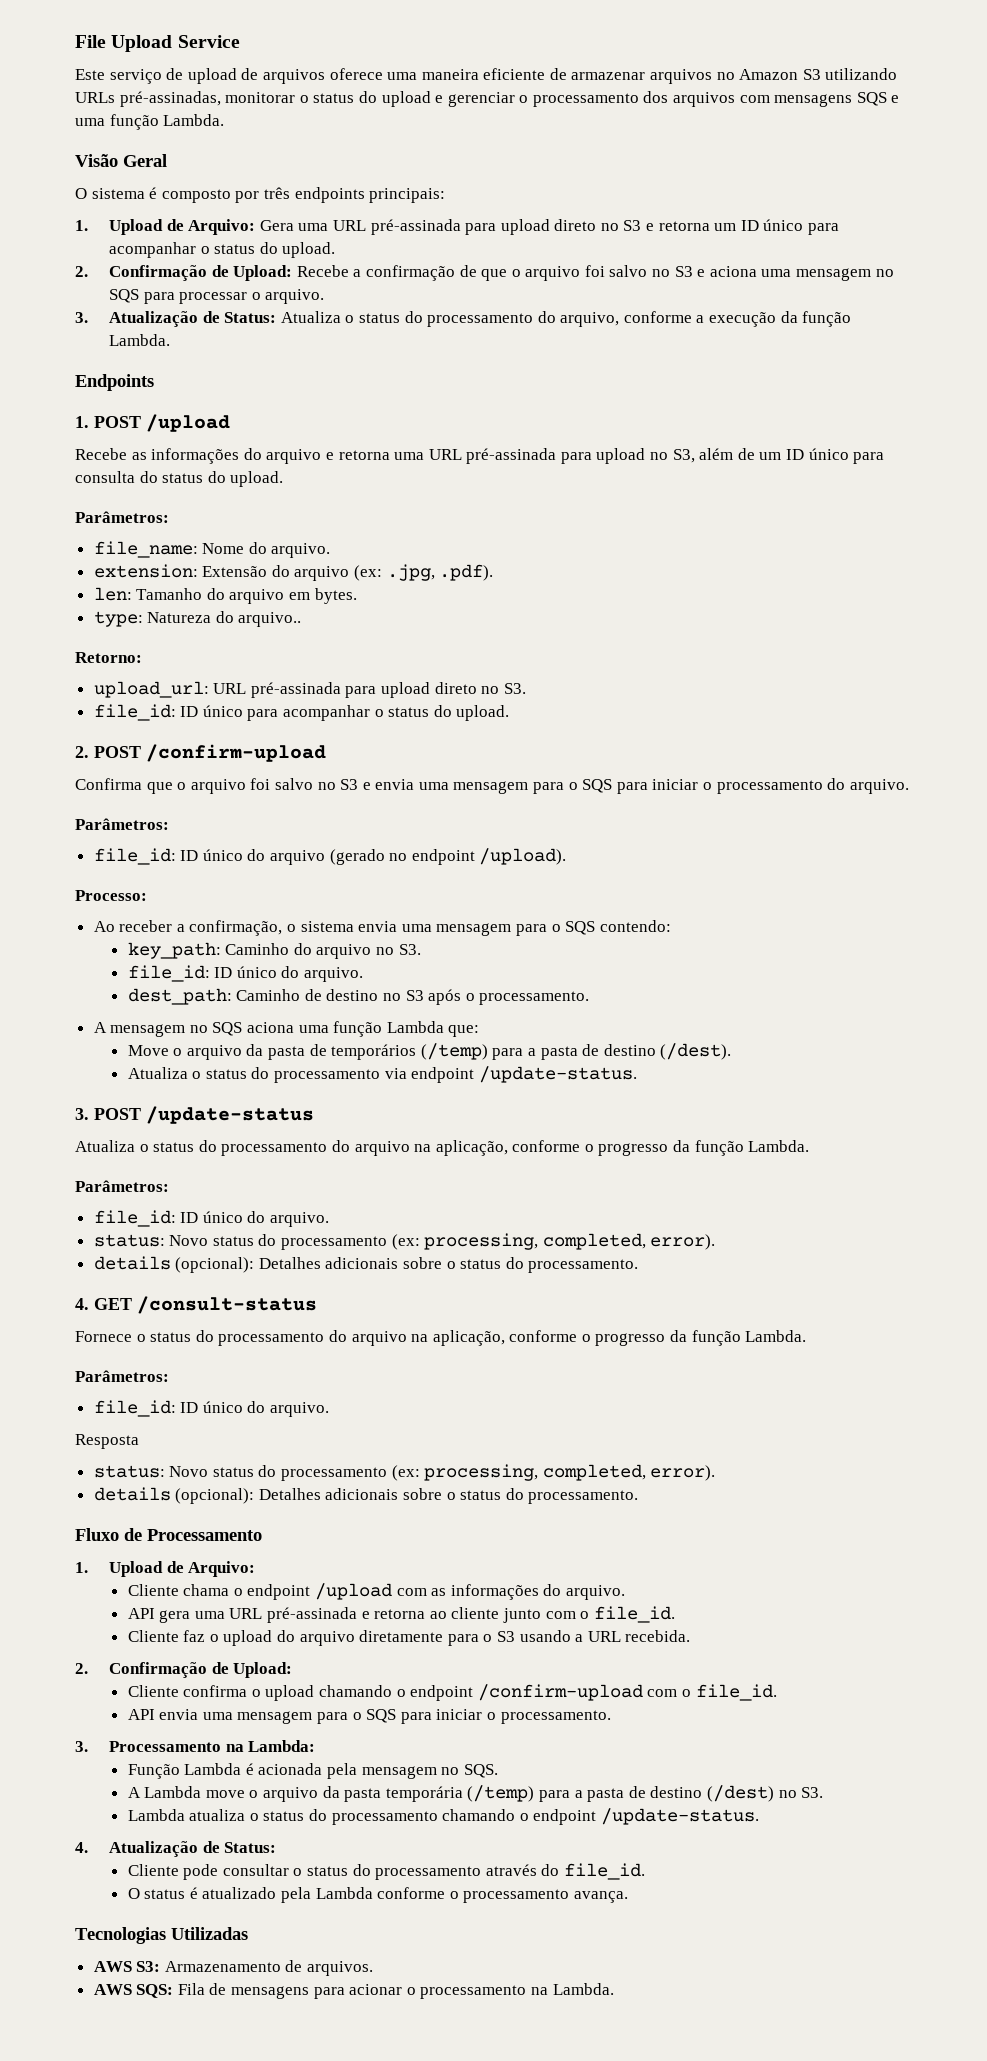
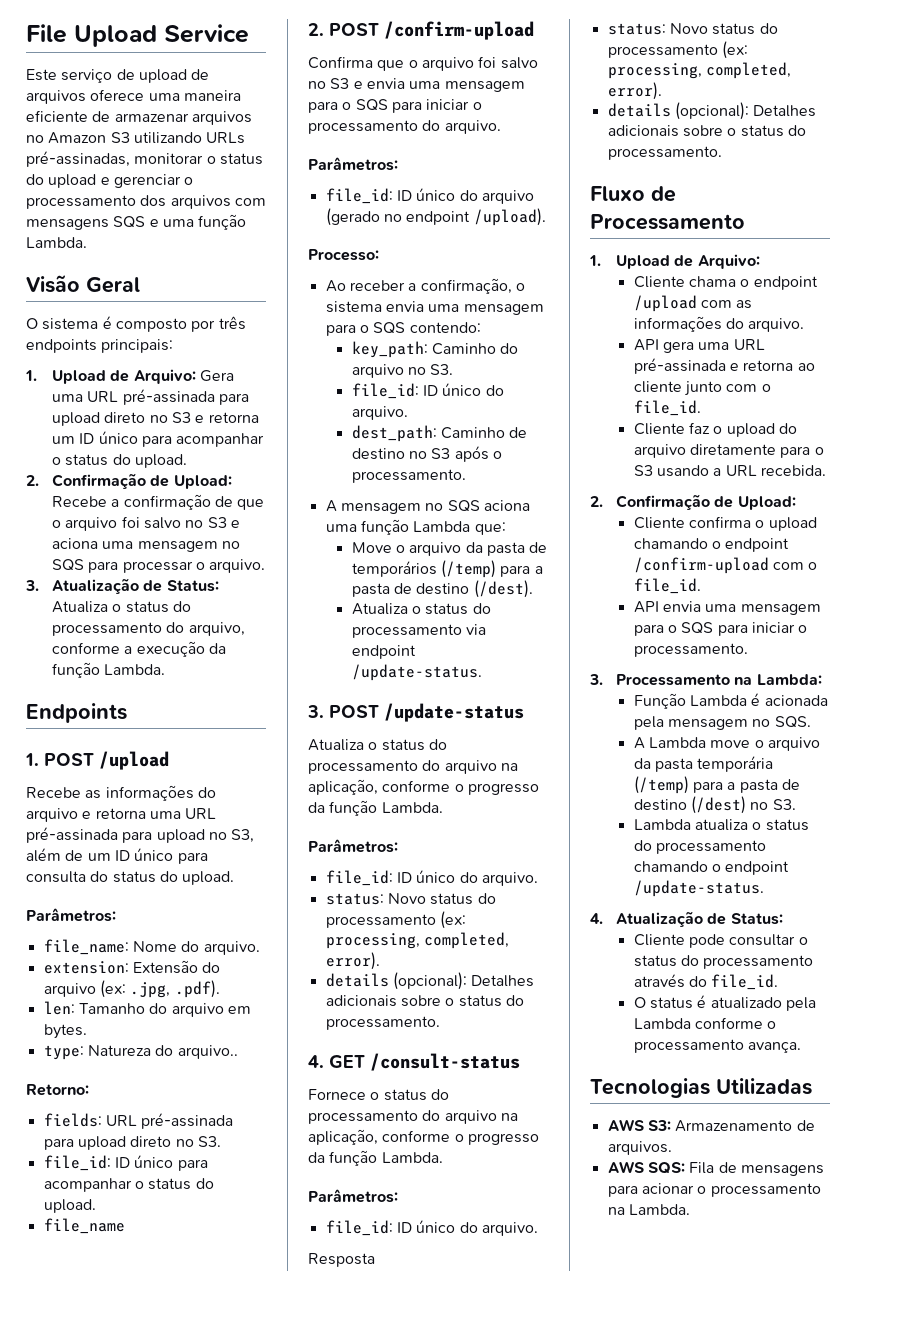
- upload_url: URL pré-assinada para upload direto no S3.
+ fields: URL pré-assinada para upload direto no S3.
+ file_name

